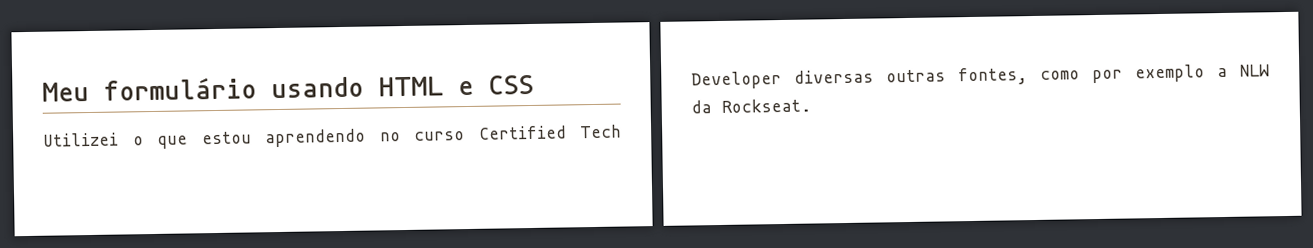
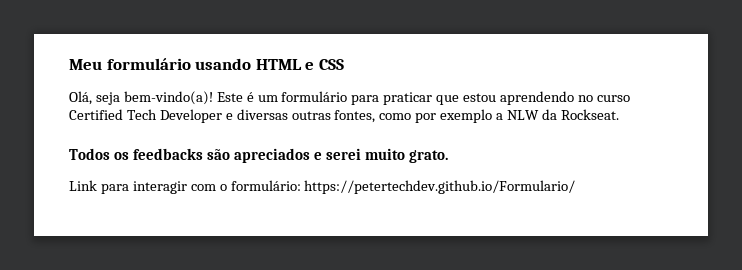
- Utilizei o que estou aprendendo no curso Certified Tech Developer diversas outras fontes, como por exemplo a NLW da Rockseat.
+ Olá, seja bem-vindo(a)! Este é um formulário para praticar que estou aprendendo no curso Certified Tech Developer e diversas outras fontes, como por exemplo a NLW da Rockseat.
+ Todos os feedbacks são apreciados e serei muito grato.
+ Link para interagir com o formulário: https://petertechdev.github.io/Formulario/

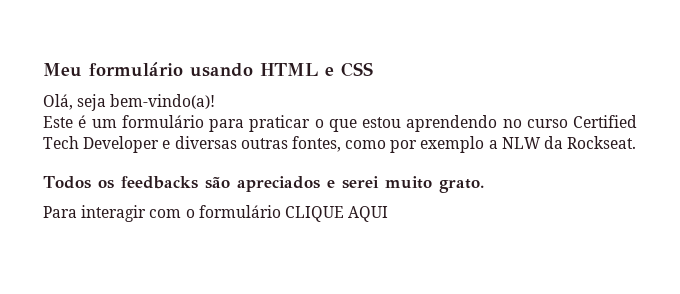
- Olá, seja bem-vindo(a)! Este é um formulário para praticar que estou aprendendo no curso Certified Tech Developer e diversas outras fontes, como por exemplo a NLW da Rockseat.
+ Olá, seja bem-vindo(a)!
+ Este é um formulário para praticar o que estou aprendendo no curso Certified Tech Developer e diversas outras fontes, como por exemplo a NLW da Rockseat.
- Link para interagir com o formulário: https://petertechdev.github.io/Formulario/
+ Para interagir com o formulário CLIQUE AQUI

